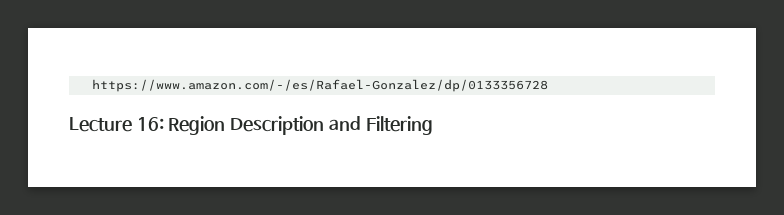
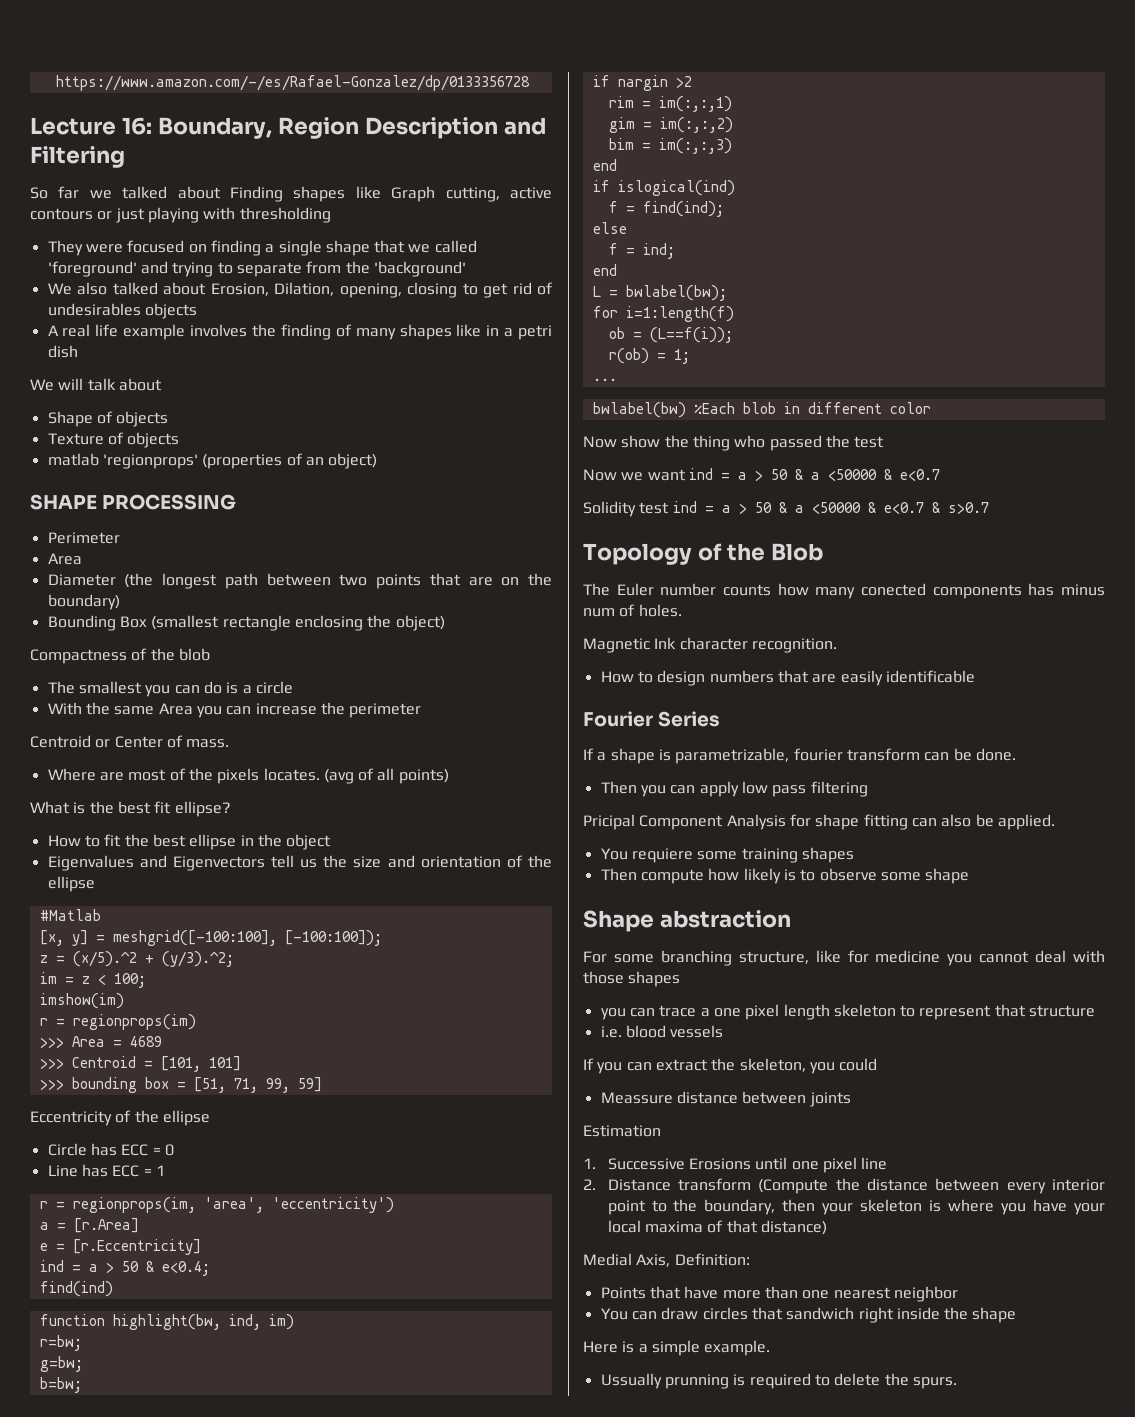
- Lecture 16: Region Description and Filtering
+ Lecture 16: Boundary, Region Description and Filtering
+ So far we talked about Finding shapes like Graph cutting, active contours or just playing with thresholding
+ They were focused on finding a single shape that we called 'foreground' and trying to separate from the 'background'
+ We also talked about Erosion, Dilation, opening, closing to get rid of undesirables objects
+ A real life example involves the finding of many shapes like in a petri dish
+ We will talk about
+ Shape of objects
+ Texture of objects
+ matlab 'regionprops' (properties of an object)
+ SHAPE PROCESSING
+ Perimeter
+ Area
+ Diameter (the longest path between two points that are on the boundary)
+ Bounding Box (smallest rectangle enclosing the object)
+ Compactness of the blob
+ The smallest you can do is a circle
+ With the same Area you can increase the perimeter
+ Centroid or Center of mass.
+ Where are most of the pixels locates. (avg of all points)
+ What is the best fit ellipse?
+ How to fit the best ellipse in the object
+ Eigenvalues and Eigenvectors tell us the size and orientation of the ellipse
+ #Matlab
+ [x, y] = meshgrid([-100:100], [-100:100]);
+ z = (x/5).^2 + (y/3).^2;
+ im = z < 100;
+ imshow(im)
+ r = regionprops(im)
+ >>> Area = 4689
+ >>> Centroid = [101, 101]
+ >>> bounding box = [51, 71, 99, 59]
+ Eccentricity of the ellipse
+ Circle has ECC = 0
+ Line has ECC = 1
+ r = regionprops(im, 'area', 'eccentricity')
+ a = [r.Area]
+ e = [r.Eccentricity]
+ ind = a > 50 & e<0.4;
+ find(ind)
+ function highlight(bw, ind, im)
+ r=bw;
+ g=bw;
+ b=bw;
+ if nargin >2
+ rim = im(:,:,1)
+ gim = im(:,:,2)
+ bim = im(:,:,3)
+ end
+ if islogical(ind)
+ f = find(ind);
+ else
+ f = ind;
+ end
+ L = bwlabel(bw);
+ for i=1:length(f)
+ ob = (L==f(i));
+ r(ob) = 1;
+ ...
+ bwlabel(bw) %Each blob in different color
+ Now show the thing who passed the test
+ Now we want ind = a > 50 & a <50000 & e<0.7
+ Solidity test ind = a > 50 & a <50000 & e<0.7 & s>0.7
+ Topology of the Blob
+ The Euler number counts how many conected components has minus num of holes.
+ Magnetic Ink character recognition.
+ How to design numbers that are easily identificable
+ Fourier Series
+ If a shape is parametrizable, fourier transform can be done.
+ Then you can apply low pass filtering
+ Pricipal Component Analysis for shape fitting can also be applied.
+ You requiere some training shapes
+ Then compute how likely is to observe some shape
+ Shape abstraction
+ For some branching structure, like for medicine you cannot deal with those shapes
+ you can trace a one pixel length skeleton to represent that structure
+ i.e. blood vessels
+ If you can extract the skeleton, you could
+ Meassure distance between joints
+ Estimation
+ 1. Successive Erosions until one pixel line
+ 2. Distance transform (Compute the distance between every interior point to the boundary, then your skeleton is where you have your local maxima of that distance)
+ Medial Axis, Definition:
+ Points that have more than one nearest neighbor
+ You can draw circles that sandwich right inside the shape
+ Here is a simple example.
+ Ussually prunning is required to delete the spurs.

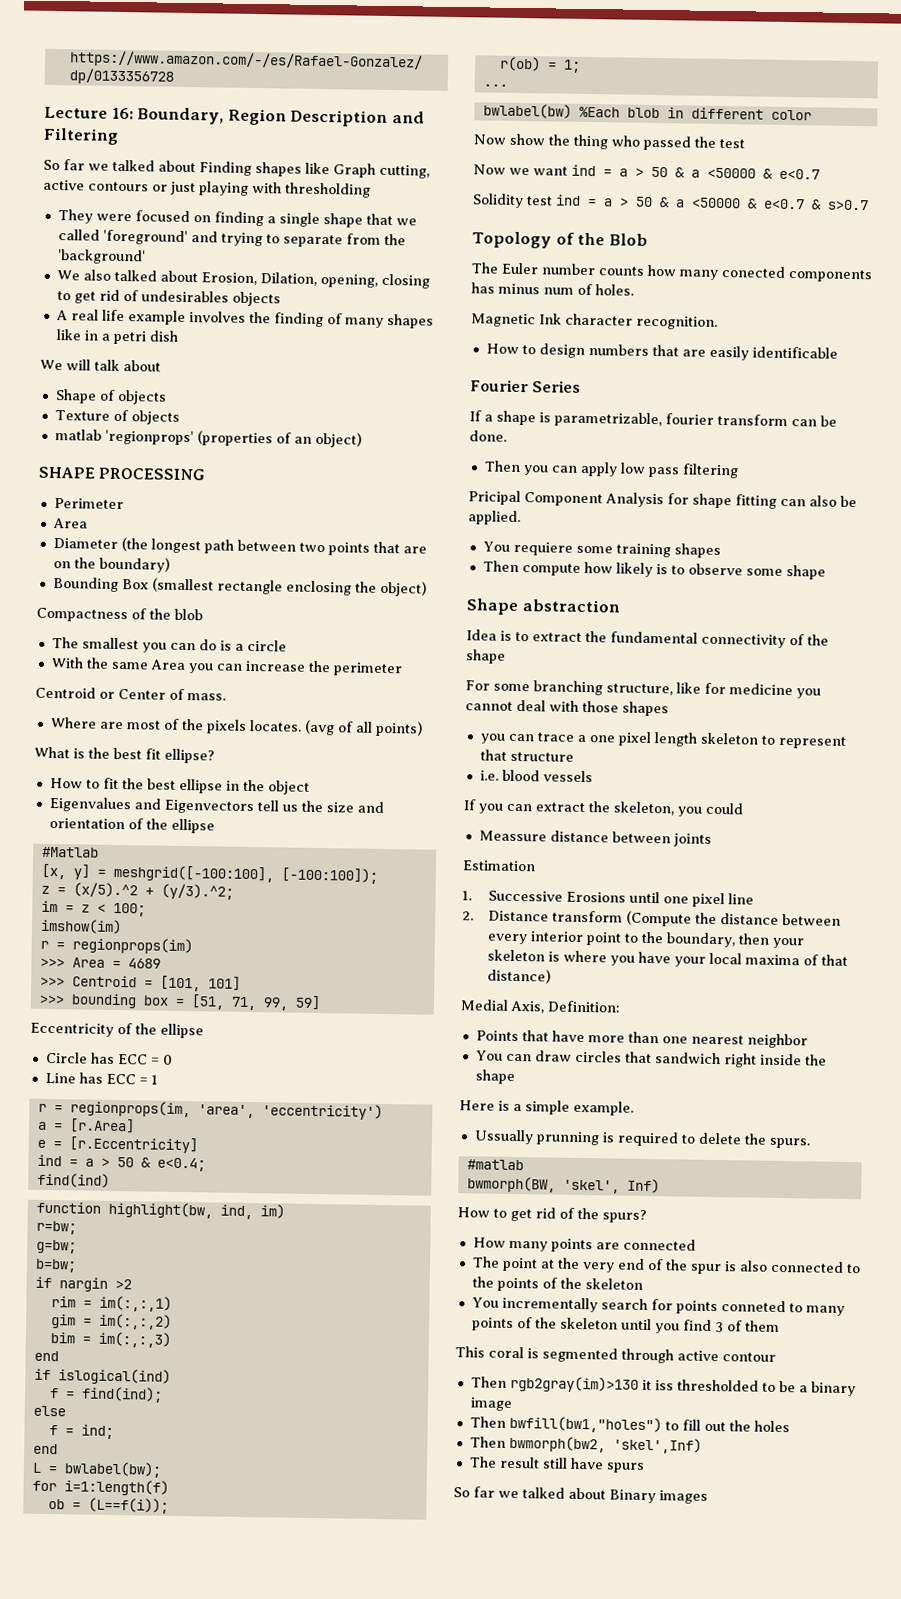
+ Idea is to extract the fundamental connectivity of the shape
+ #matlab
+ bwmorph(BW, 'skel', Inf)
+ How to get rid of the spurs?
+ How many points are connected
+ The point at the very end of the spur is also connected to the points of the skeleton
+ You incrementally search for points conneted to many points of the skeleton until you find 3 of them
+ This coral is segmented through active contour
+ Then rgb2gray(im)>130 it iss thresholded to be a binary image
+ Then bwfill(bw1,"holes") to fill out the holes
+ Then bwmorph(bw2, 'skel',Inf)
+ The result still have spurs
+ So far we talked about Binary images

